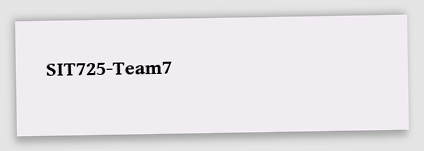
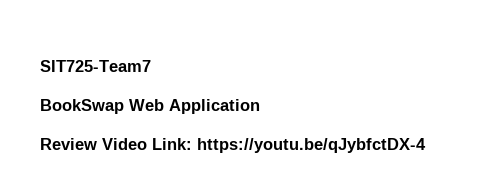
+ BookSwap Web Application
+ Review Video Link: https://youtu.be/qJybfctDX-4

